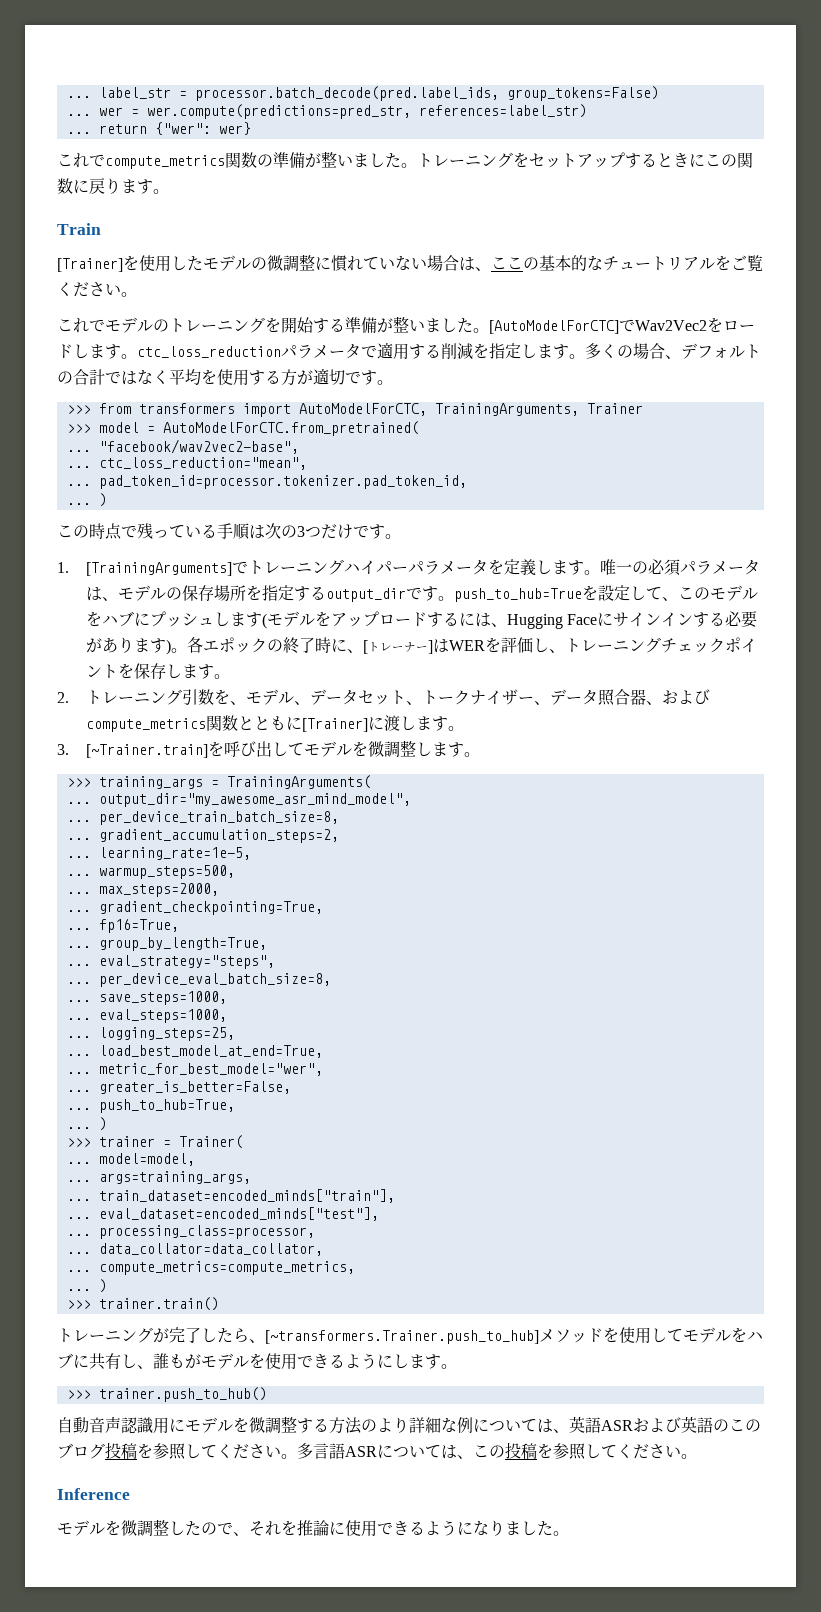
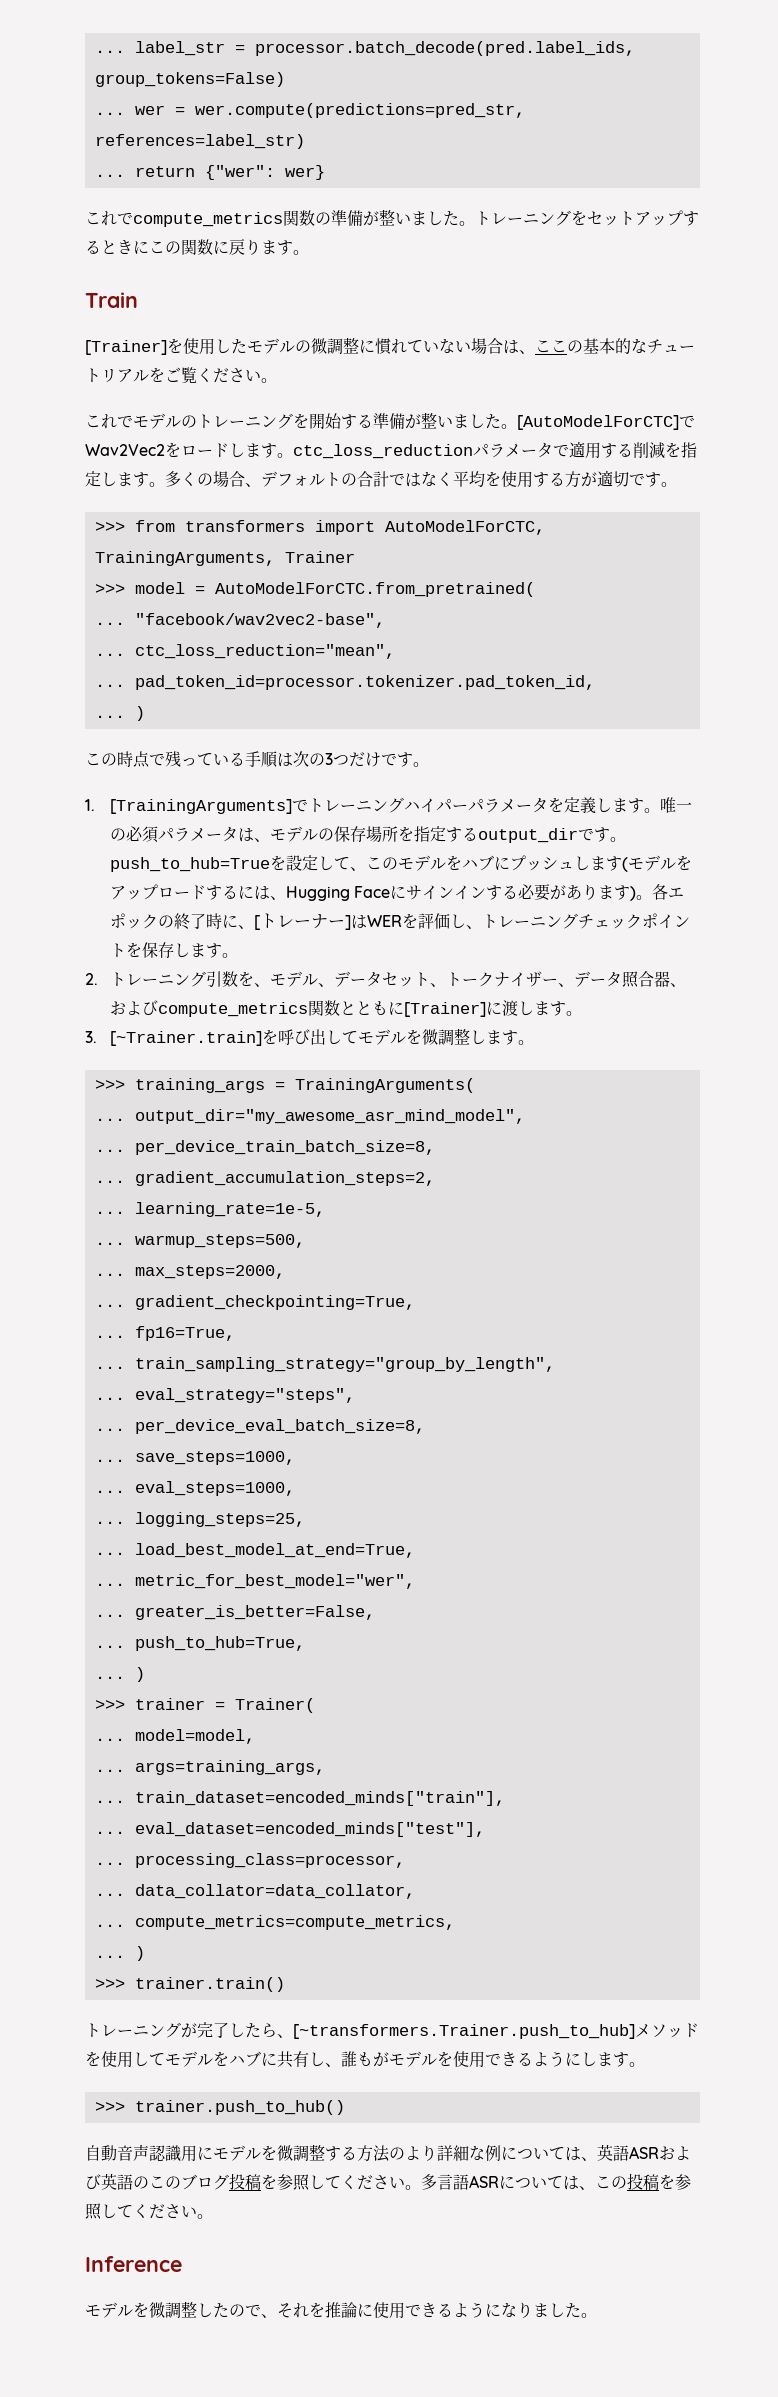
- ... group_by_length=True,
+ ... train_sampling_strategy="group_by_length",

